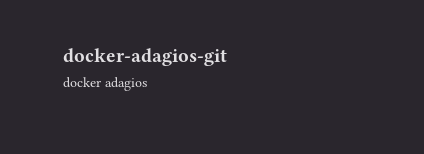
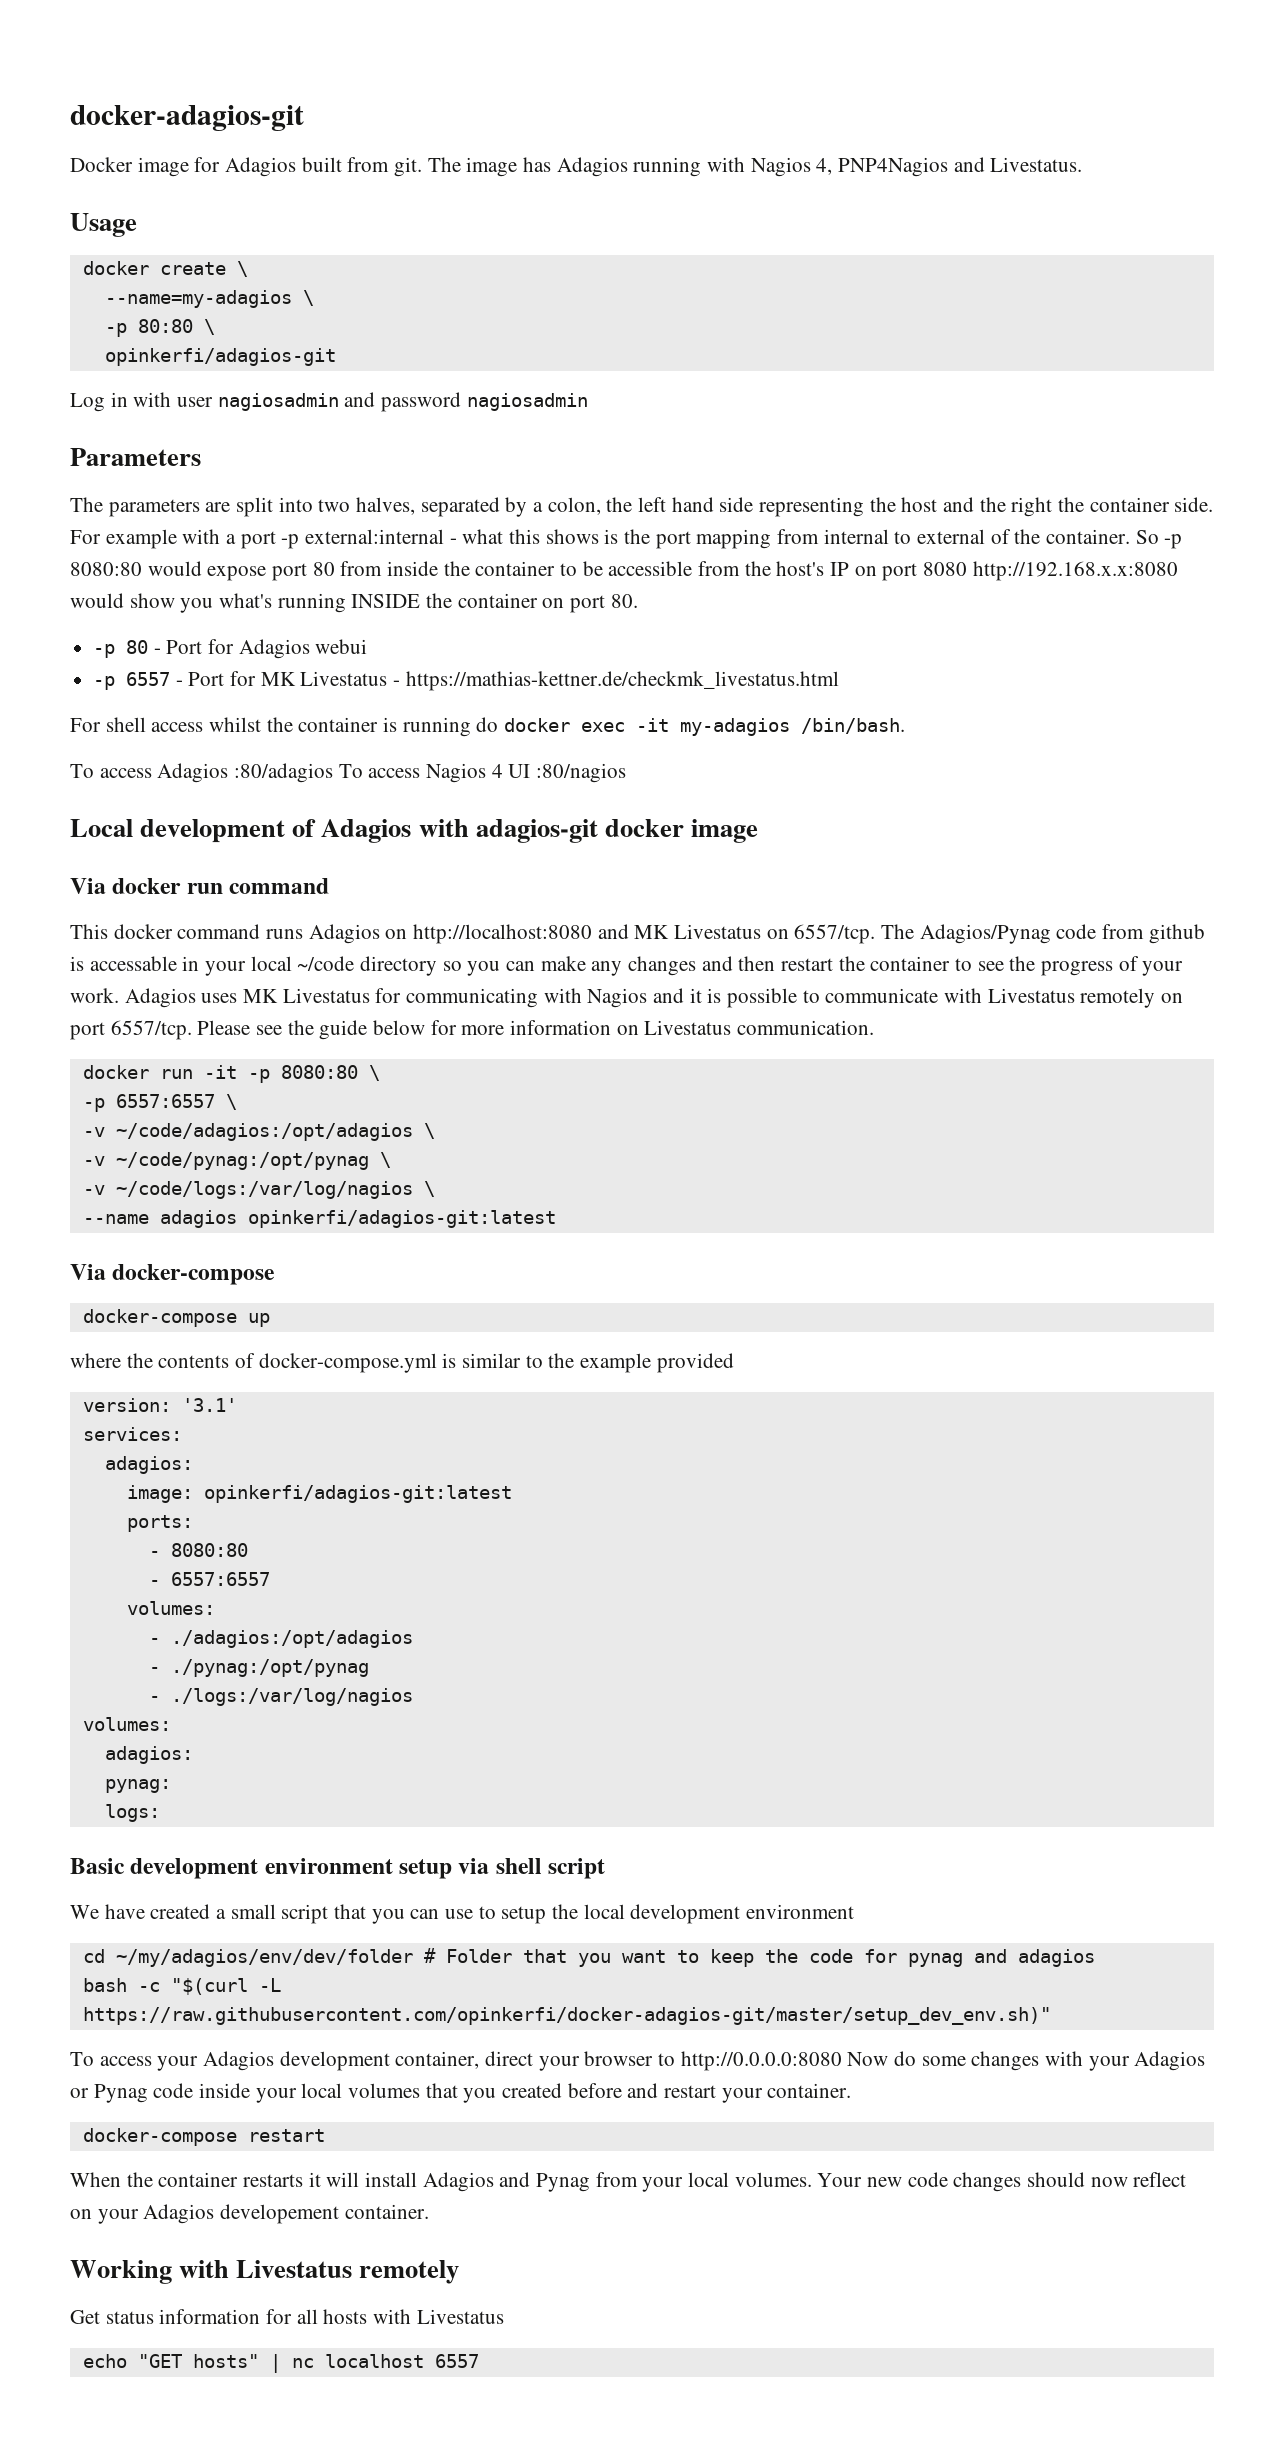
- docker adagios
+ Docker image for Adagios built from git. The image has Adagios running with Nagios 4, PNP4Nagios and Livestatus.
+ Usage
+ docker create \
+ --name=my-adagios \
+ -p 80:80 \
+ opinkerfi/adagios-git
+ Log in with user nagiosadmin and password nagiosadmin
+ Parameters
+ The parameters are split into two halves, separated by a colon, the left hand side representing the host and the right the container side. For example with a port -p external:internal - what this shows is the port mapping from internal to external of the container. So -p 8080:80 would expose port 80 from inside the container to be accessible from the host's IP on port 8080 http://192.168.x.x:8080 would show you what's running INSIDE the container on port 80.
+ -p 80 - Port for Adagios webui
+ -p 6557 - Port for MK Livestatus - https://mathias-kettner.de/checkmk_livestatus.html
+ For shell access whilst the container is running do docker exec -it my-adagios /bin/bash.
+ To access Adagios :80/adagios To access Nagios 4 UI :80/nagios
+ Local development of Adagios with adagios-git docker image
+ Via docker run command
+ This docker command runs Adagios on http://localhost:8080 and MK Livestatus on 6557/tcp. The Adagios/Pynag code from github is accessable in your local ~/code directory so you can make any changes and then restart the container to see the progress of your work. Adagios uses MK Livestatus for communicating with Nagios and it is possible to communicate with Livestatus remotely on port 6557/tcp. Please see the guide below for more information on Livestatus communication.
+ docker run -it -p 8080:80 \
+ -p 6557:6557 \
+ -v ~/code/adagios:/opt/adagios \
+ -v ~/code/pynag:/opt/pynag \
+ -v ~/code/logs:/var/log/nagios \
+ --name adagios opinkerfi/adagios-git:latest
+ Via docker-compose
+ docker-compose up
+ where the contents of docker-compose.yml is similar to the example provided
+ version: '3.1'
+ services:
+ adagios:
+ image: opinkerfi/adagios-git:latest
+ ports:
+ - 8080:80
+ - 6557:6557
+ volumes:
+ - ./adagios:/opt/adagios
+ - ./pynag:/opt/pynag
+ - ./logs:/var/log/nagios
+ volumes:
+ adagios:
+ pynag:
+ logs:
+ Basic development environment setup via shell script
+ We have created a small script that you can use to setup the local development environment
+ cd ~/my/adagios/env/dev/folder # Folder that you want to keep the code for pynag and adagios
+ bash -c "$(curl -L https://raw.githubusercontent.com/opinkerfi/docker-adagios-git/master/setup_dev_env.sh)"
+ To access your Adagios development container, direct your browser to http://0.0.0.0:8080 Now do some changes with your Adagios or Pynag code inside your local volumes that you created before and restart your container.
+ docker-compose restart
+ When the container restarts it will install Adagios and Pynag from your local volumes. Your new code changes should now reflect on your Adagios developement container.
+ Working with Livestatus remotely
+ Get status information for all hosts with Livestatus
+ echo "GET hosts" | nc localhost 6557

